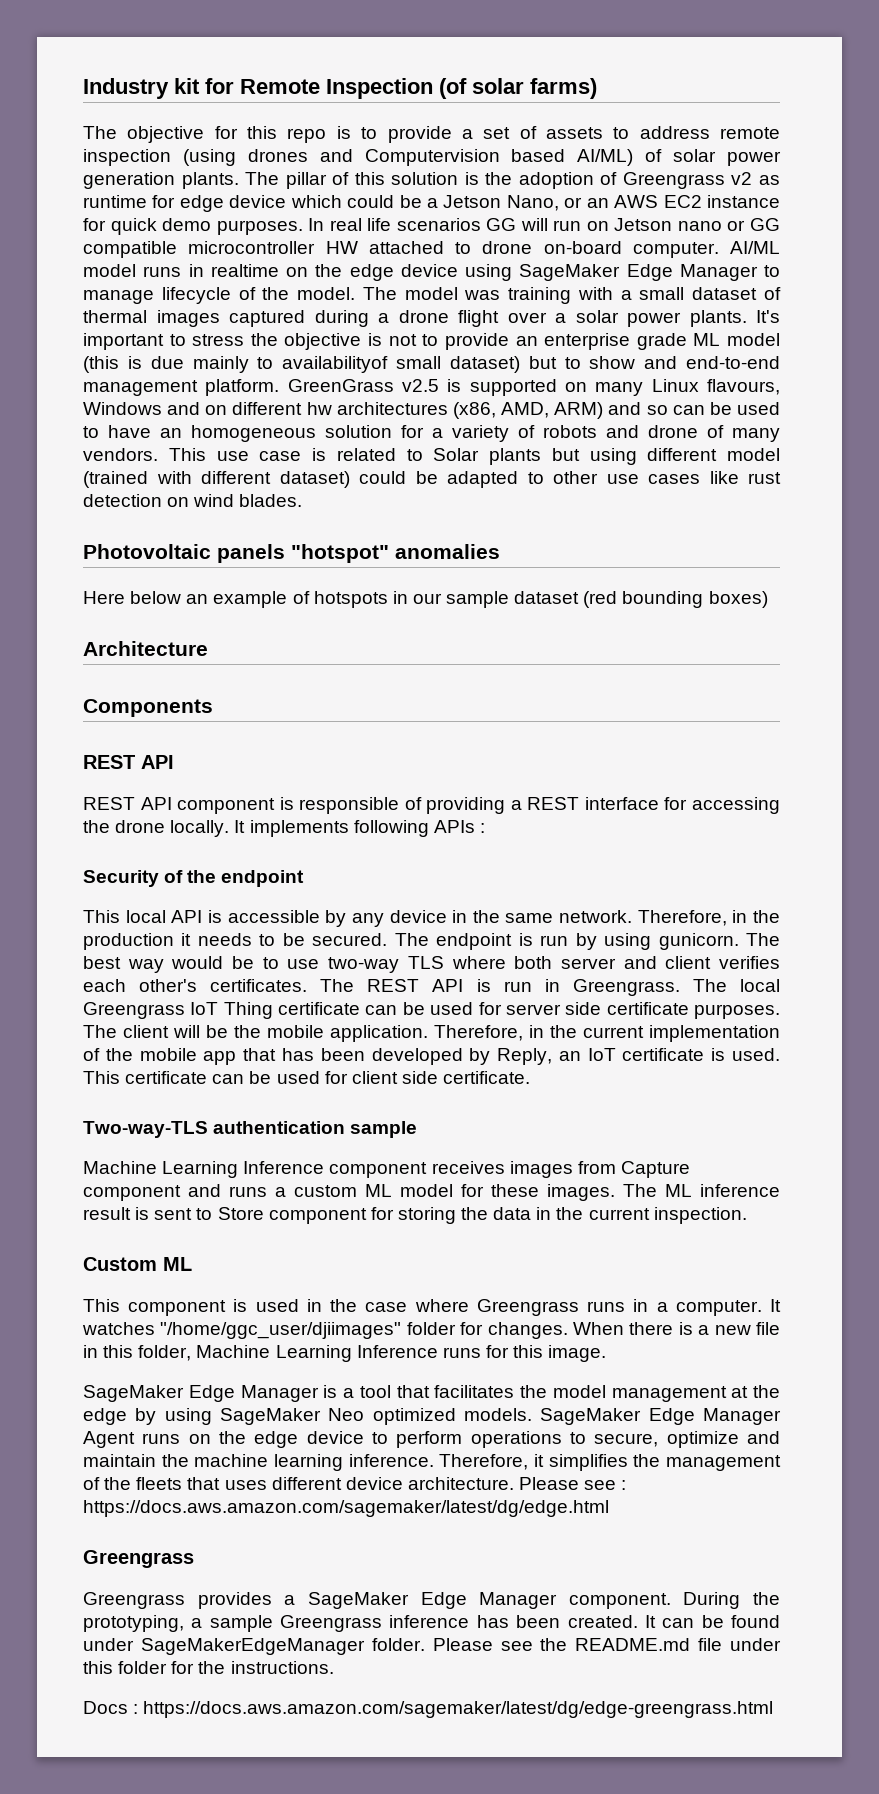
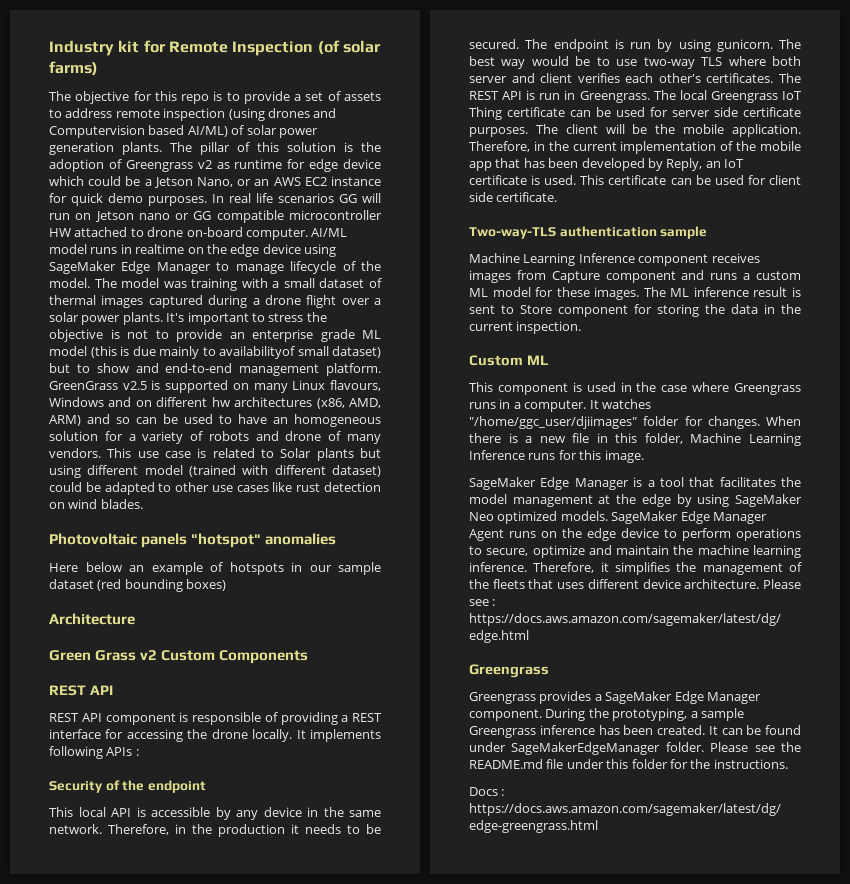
- Components
+ Green Grass v2 Custom Components

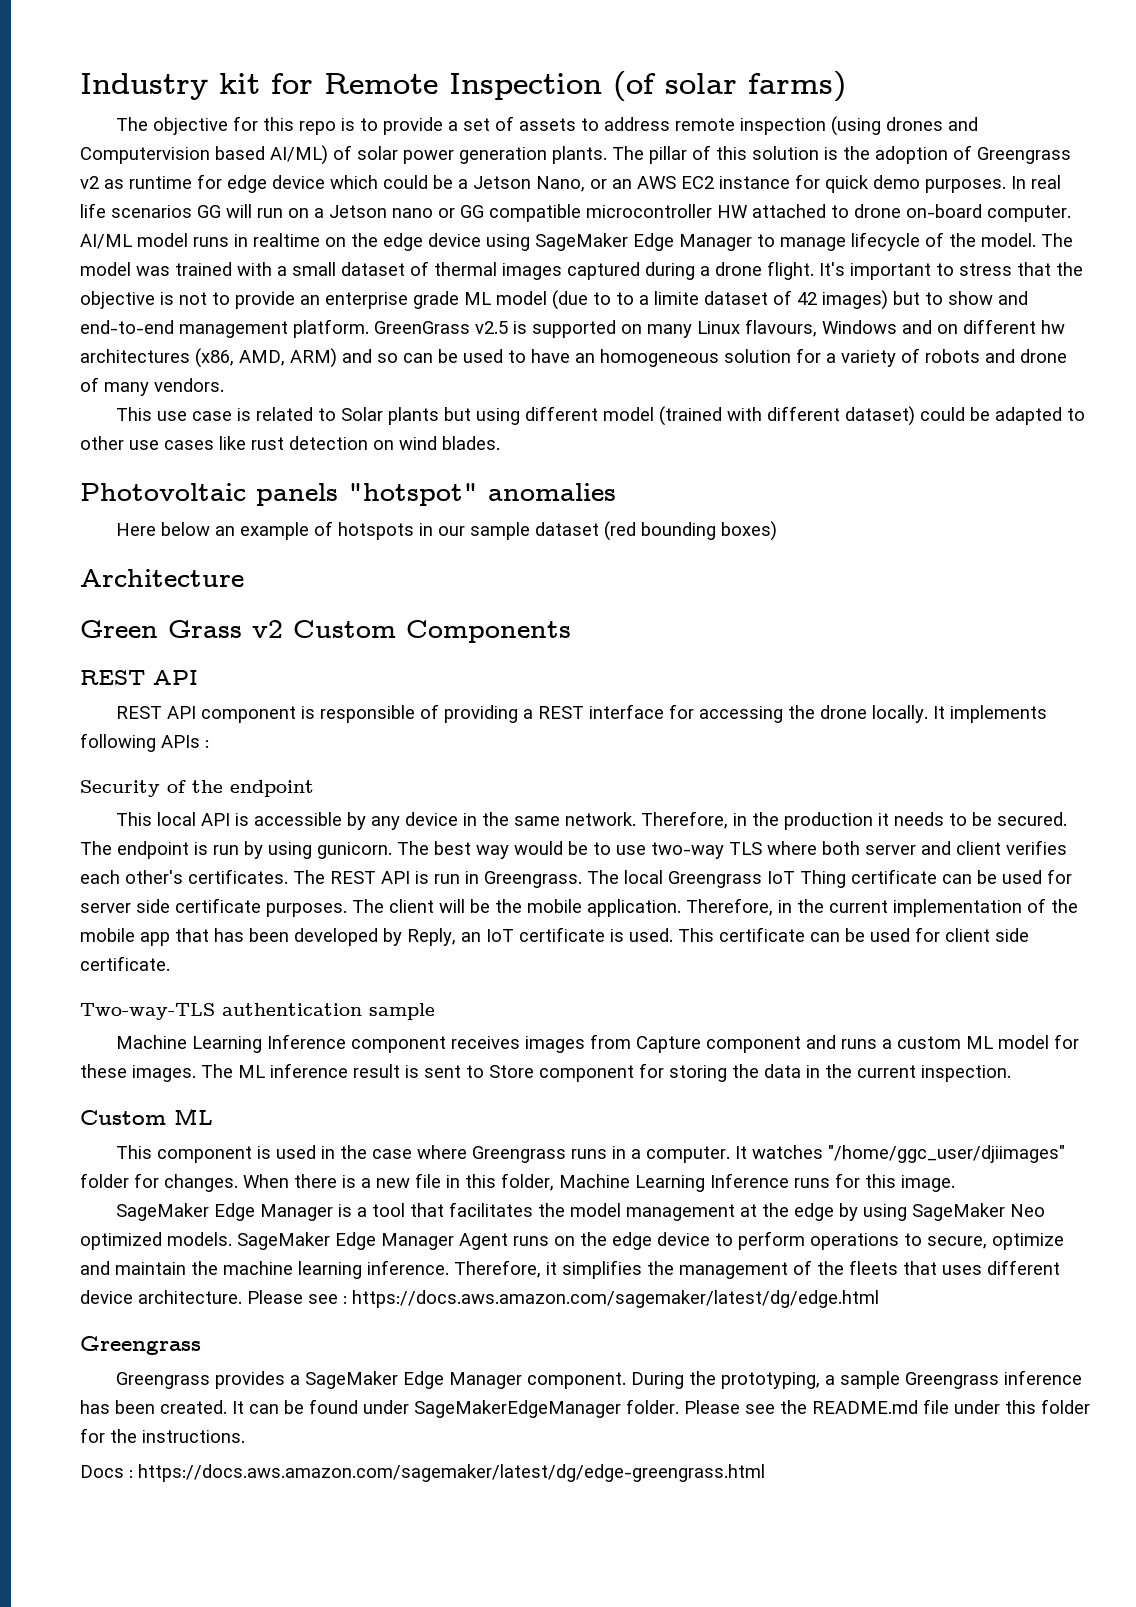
- In real life scenarios GG will run on Jetson nano or GG compatible microcontroller HW attached to drone on-board computer.
+ In real life scenarios GG will run on a Jetson nano or GG compatible microcontroller HW attached to drone on-board computer.
- The model was training with a small dataset of thermal images captured during a drone flight over a solar power plants.
+ The model was trained with a small dataset of thermal images captured during a drone flight.
- It's important to stress the objective is not to provide an enterprise grade ML model (this is due mainly to availabilityof small dataset) but to show and end-to-end management platform.
+ It's important to stress that the objective is not to provide an enterprise grade ML model (due to to a limite dataset of 42 images) but to show and end-to-end management platform.
- GreenGrass v2.5 is supported on many Linux flavours, Windows and on different hw architectures (x86, AMD, ARM) and so can be used to have an homogeneous solution for a variety of robots and drone of many vendors. This use case is related to Solar plants but using different model (trained with different dataset) could be adapted to other use cases like rust detection on wind blades.
+ GreenGrass v2.5 is supported on many Linux flavours, Windows and on different hw architectures (x86, AMD, ARM) and so can be used to have an homogeneous solution for a variety of robots and drone of many vendors.
+ This use case is related to Solar plants but using different model (trained with different dataset) could be adapted to other use cases like rust detection on wind blades.

